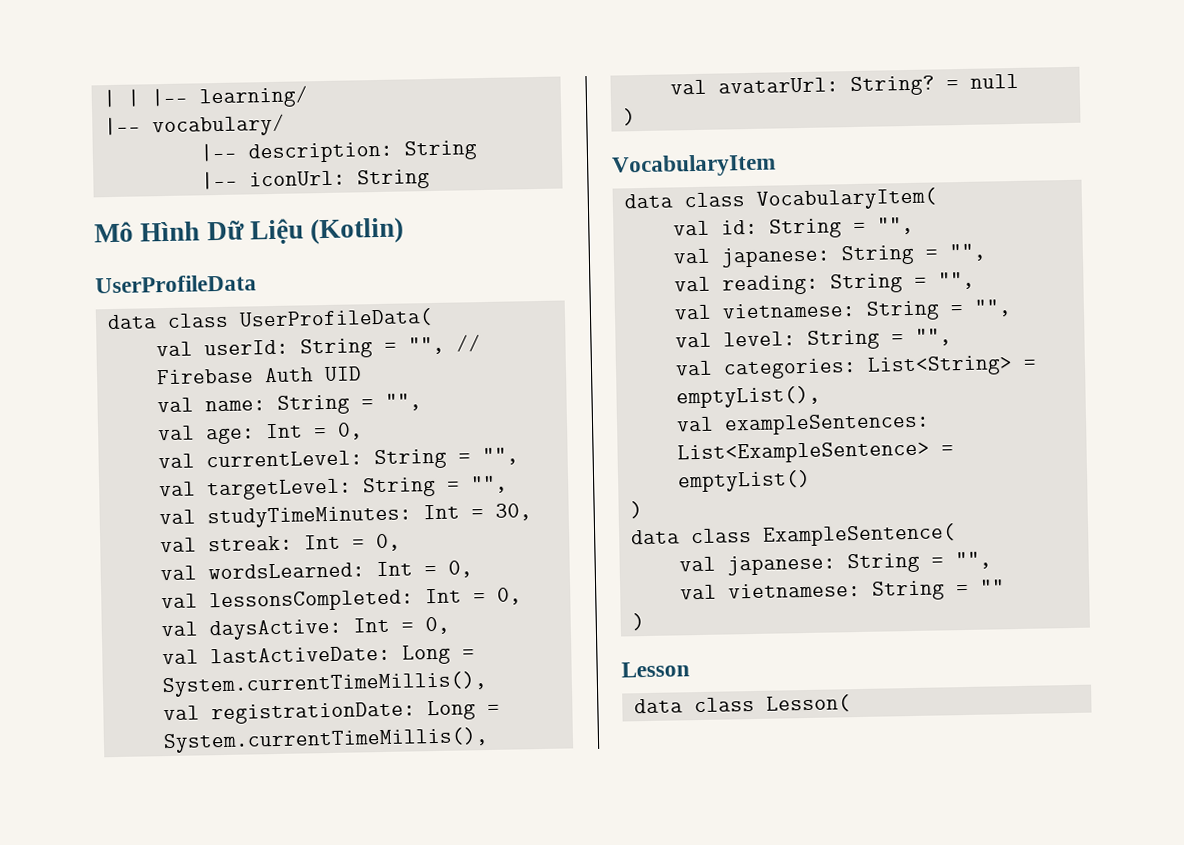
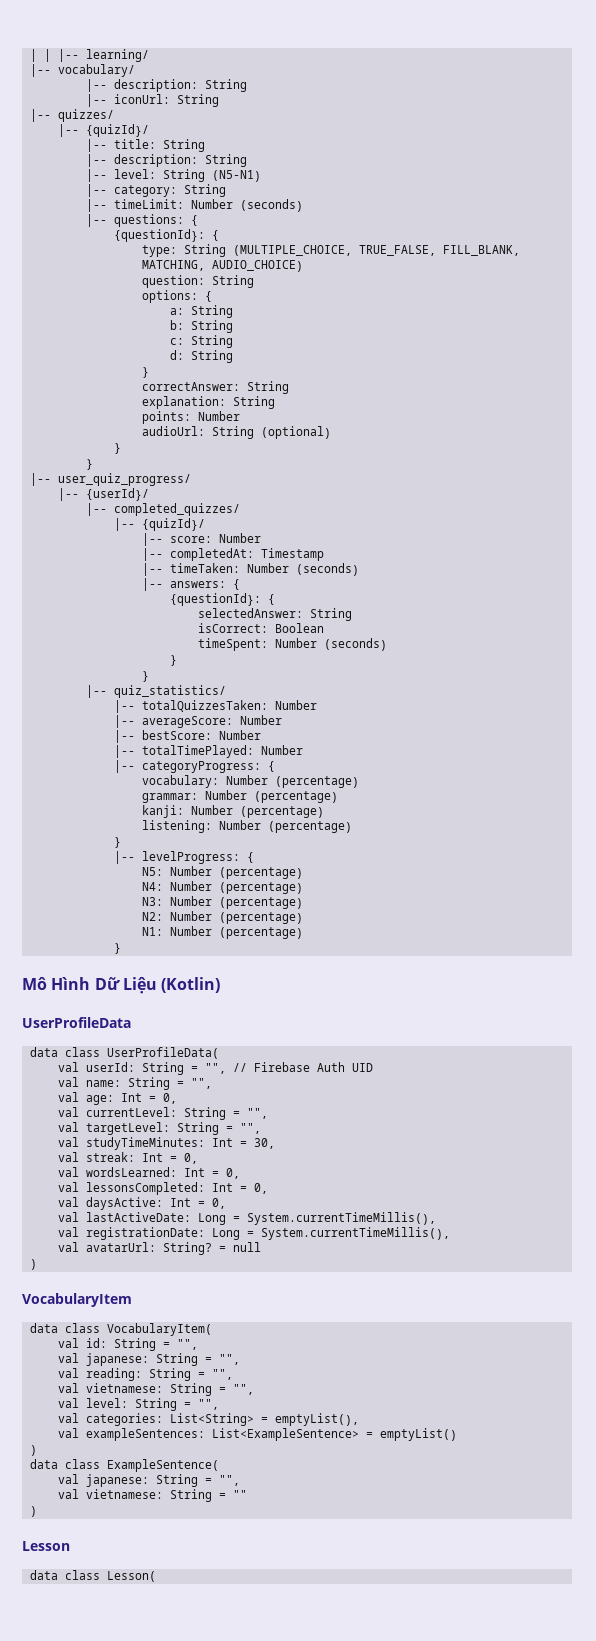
+ |-- quizzes/
+ |-- {quizId}/
+ |-- title: String
+ |-- description: String
+ |-- level: String (N5-N1)
+ |-- category: String
+ |-- timeLimit: Number (seconds)
+ |-- questions: {
+ {questionId}: {
+ type: String (MULTIPLE_CHOICE, TRUE_FALSE, FILL_BLANK, MATCHING, AUDIO_CHOICE)
+ question: String
+ options: {
+ a: String
+ b: String
+ c: String
+ d: String
+ }
+ correctAnswer: String
+ explanation: String
+ points: Number
+ audioUrl: String (optional)
+ }
+ }
+ |-- user_quiz_progress/
+ |-- {userId}/
+ |-- completed_quizzes/
+ |-- {quizId}/
+ |-- score: Number
+ |-- completedAt: Timestamp
+ |-- timeTaken: Number (seconds)
+ |-- answers: {
+ {questionId}: {
+ selectedAnswer: String
+ isCorrect: Boolean
+ timeSpent: Number (seconds)
+ }
+ }
+ |-- quiz_statistics/
+ |-- totalQuizzesTaken: Number
+ |-- averageScore: Number
+ |-- bestScore: Number
+ |-- totalTimePlayed: Number
+ |-- categoryProgress: {
+ vocabulary: Number (percentage)
+ grammar: Number (percentage)
+ kanji: Number (percentage)
+ listening: Number (percentage)
+ }
+ |-- levelProgress: {
+ N5: Number (percentage)
+ N4: Number (percentage)
+ N3: Number (percentage)
+ N2: Number (percentage)
+ N1: Number (percentage)
+ }

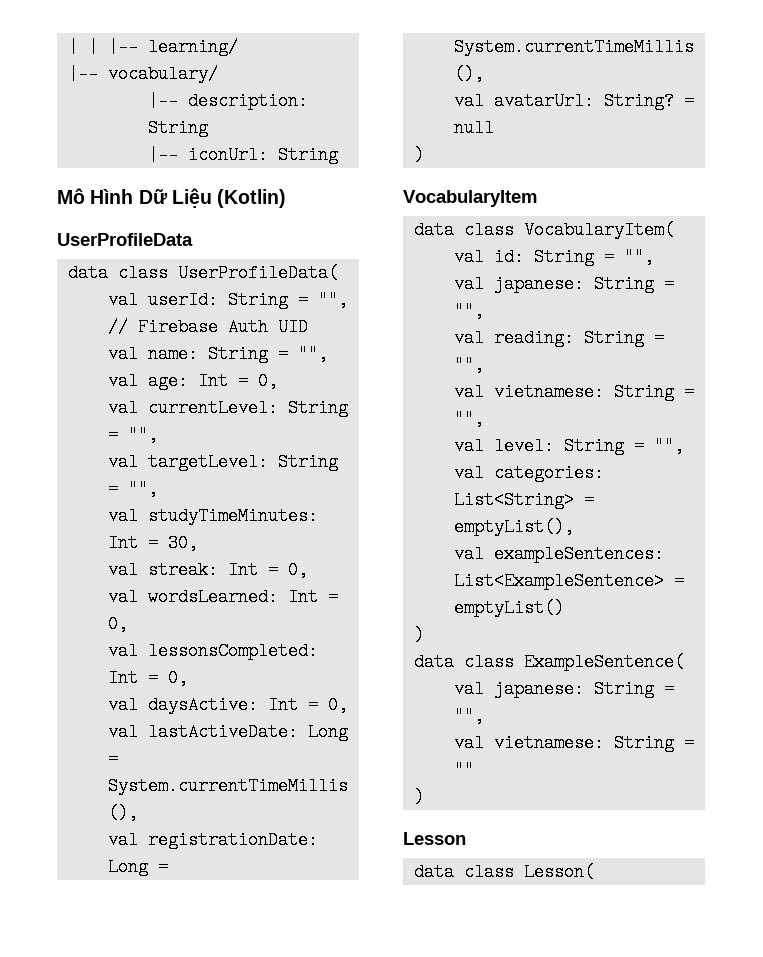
- |-- quizzes/
- |-- {quizId}/
- |-- title: String
- |-- description: String
- |-- level: String (N5-N1)
- |-- category: String
- |-- timeLimit: Number (seconds)
- |-- questions: {
- {questionId}: {
- type: String (MULTIPLE_CHOICE, TRUE_FALSE, FILL_BLANK, MATCHING, AUDIO_CHOICE)
- question: String
- options: {
- a: String
- b: String
- c: String
- d: String
- }
- correctAnswer: String
- explanation: String
- points: Number
- audioUrl: String (optional)
- }
- }
- |-- user_quiz_progress/
- |-- {userId}/
- |-- completed_quizzes/
- |-- {quizId}/
- |-- score: Number
- |-- completedAt: Timestamp
- |-- timeTaken: Number (seconds)
- |-- answers: {
- {questionId}: {
- selectedAnswer: String
- isCorrect: Boolean
- timeSpent: Number (seconds)
- }
- }
- |-- quiz_statistics/
- |-- totalQuizzesTaken: Number
- |-- averageScore: Number
- |-- bestScore: Number
- |-- totalTimePlayed: Number
- |-- categoryProgress: {
- vocabulary: Number (percentage)
- grammar: Number (percentage)
- kanji: Number (percentage)
- listening: Number (percentage)
- }
- |-- levelProgress: {
- N5: Number (percentage)
- N4: Number (percentage)
- N3: Number (percentage)
- N2: Number (percentage)
- N1: Number (percentage)
- }

